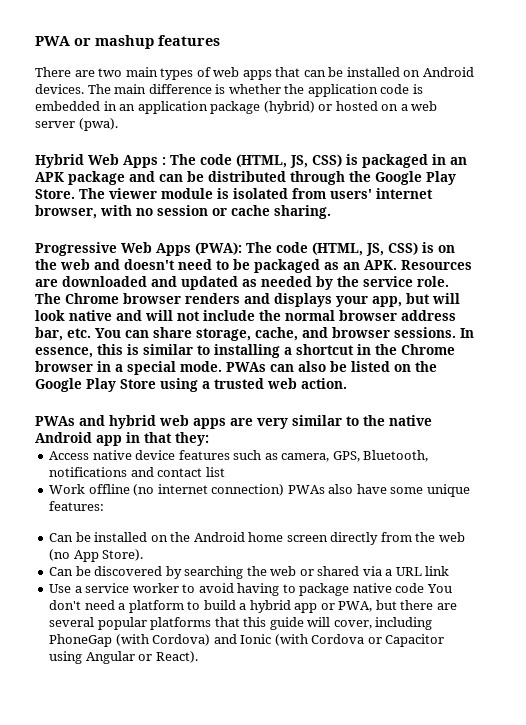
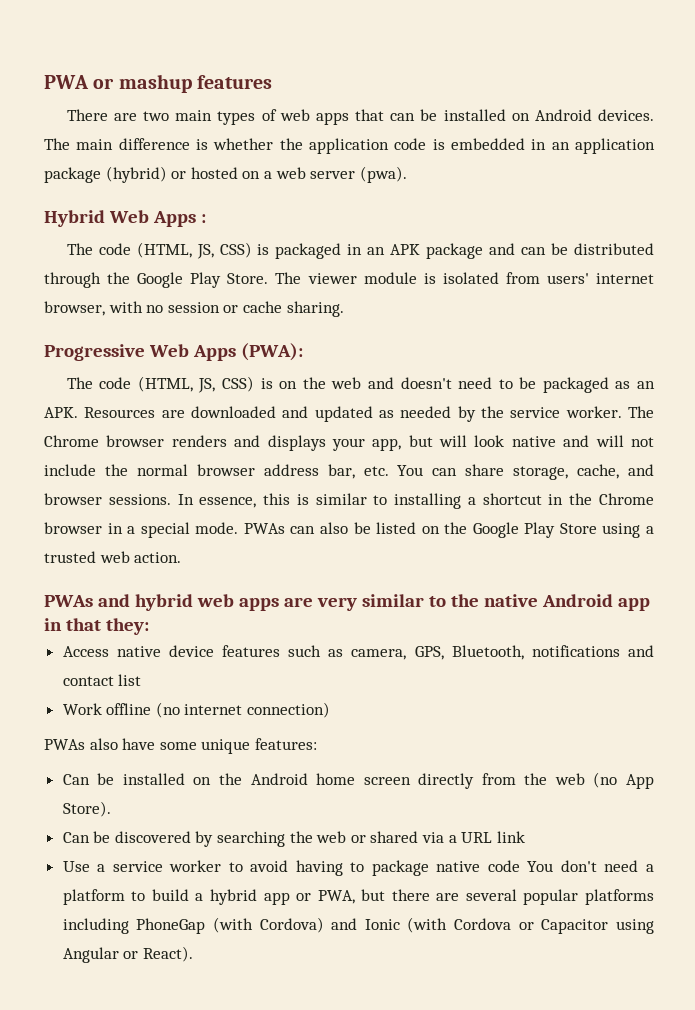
- Hybrid Web Apps : The code (HTML, JS, CSS) is packaged in an APK package and can be distributed through the Google Play Store.
+ Hybrid Web Apps :
+ The code (HTML, JS, CSS) is packaged in an APK package and can be distributed through the Google Play Store.
- Progressive Web Apps (PWA): The code (HTML, JS, CSS) is on the web and doesn't need to be packaged as an APK. Resources are downloaded and updated as needed by the service role.
+ Progressive Web Apps (PWA):
+ The code (HTML, JS, CSS) is on the web and doesn't need to be packaged as an APK. Resources are downloaded and updated as needed by the service worker.
- Work offline (no internet connection) PWAs also have some unique features:
+ Work offline (no internet connection)
+ PWAs also have some unique features:
- Use a service worker to avoid having to package native code You don't need a platform to build a hybrid app or PWA, but there are several popular platforms that this guide will cover, including PhoneGap (with Cordova) and Ionic (with Cordova or Capacitor using Angular or React).
+ Use a service worker to avoid having to package native code You don't need a platform to build a hybrid app or PWA, but there are several popular platforms including PhoneGap (with Cordova) and Ionic (with Cordova or Capacitor using Angular or React).

